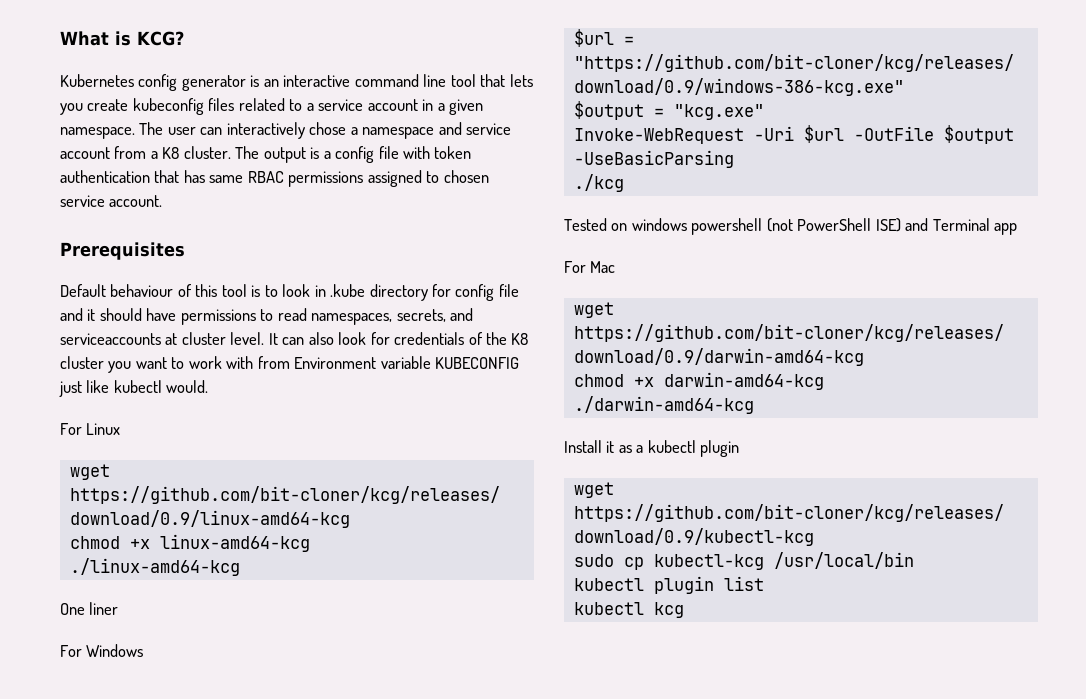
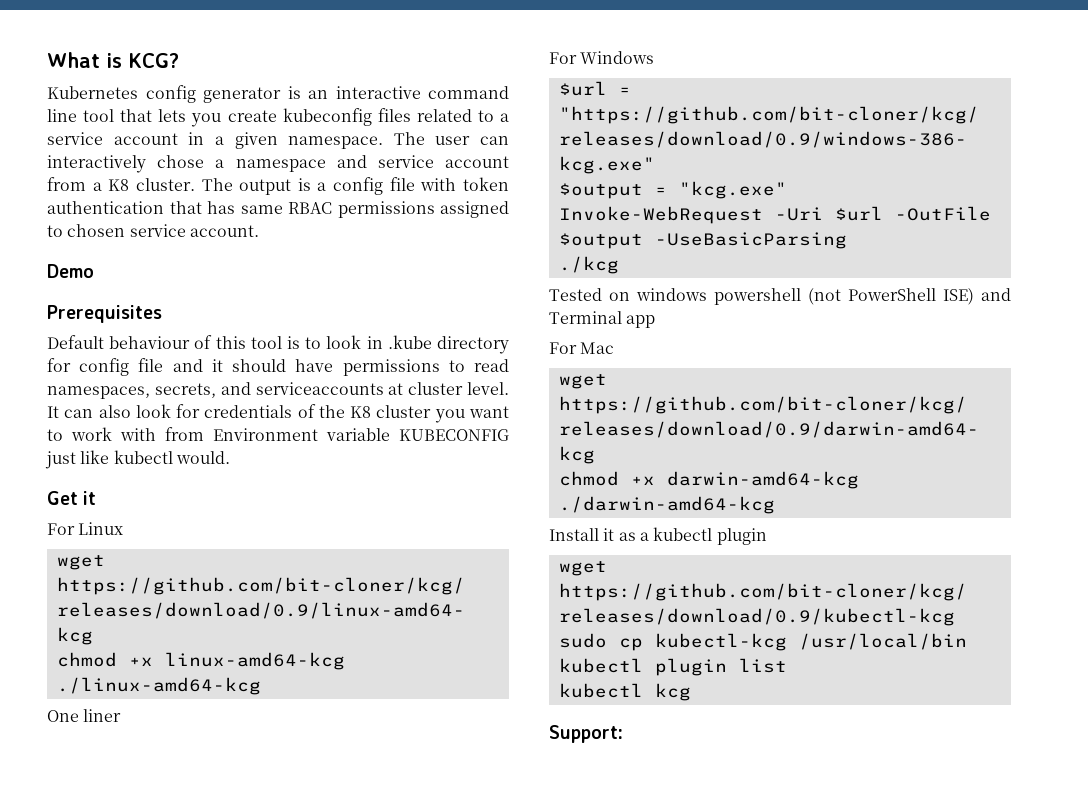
+ Demo
+ Get it
+ Support:

